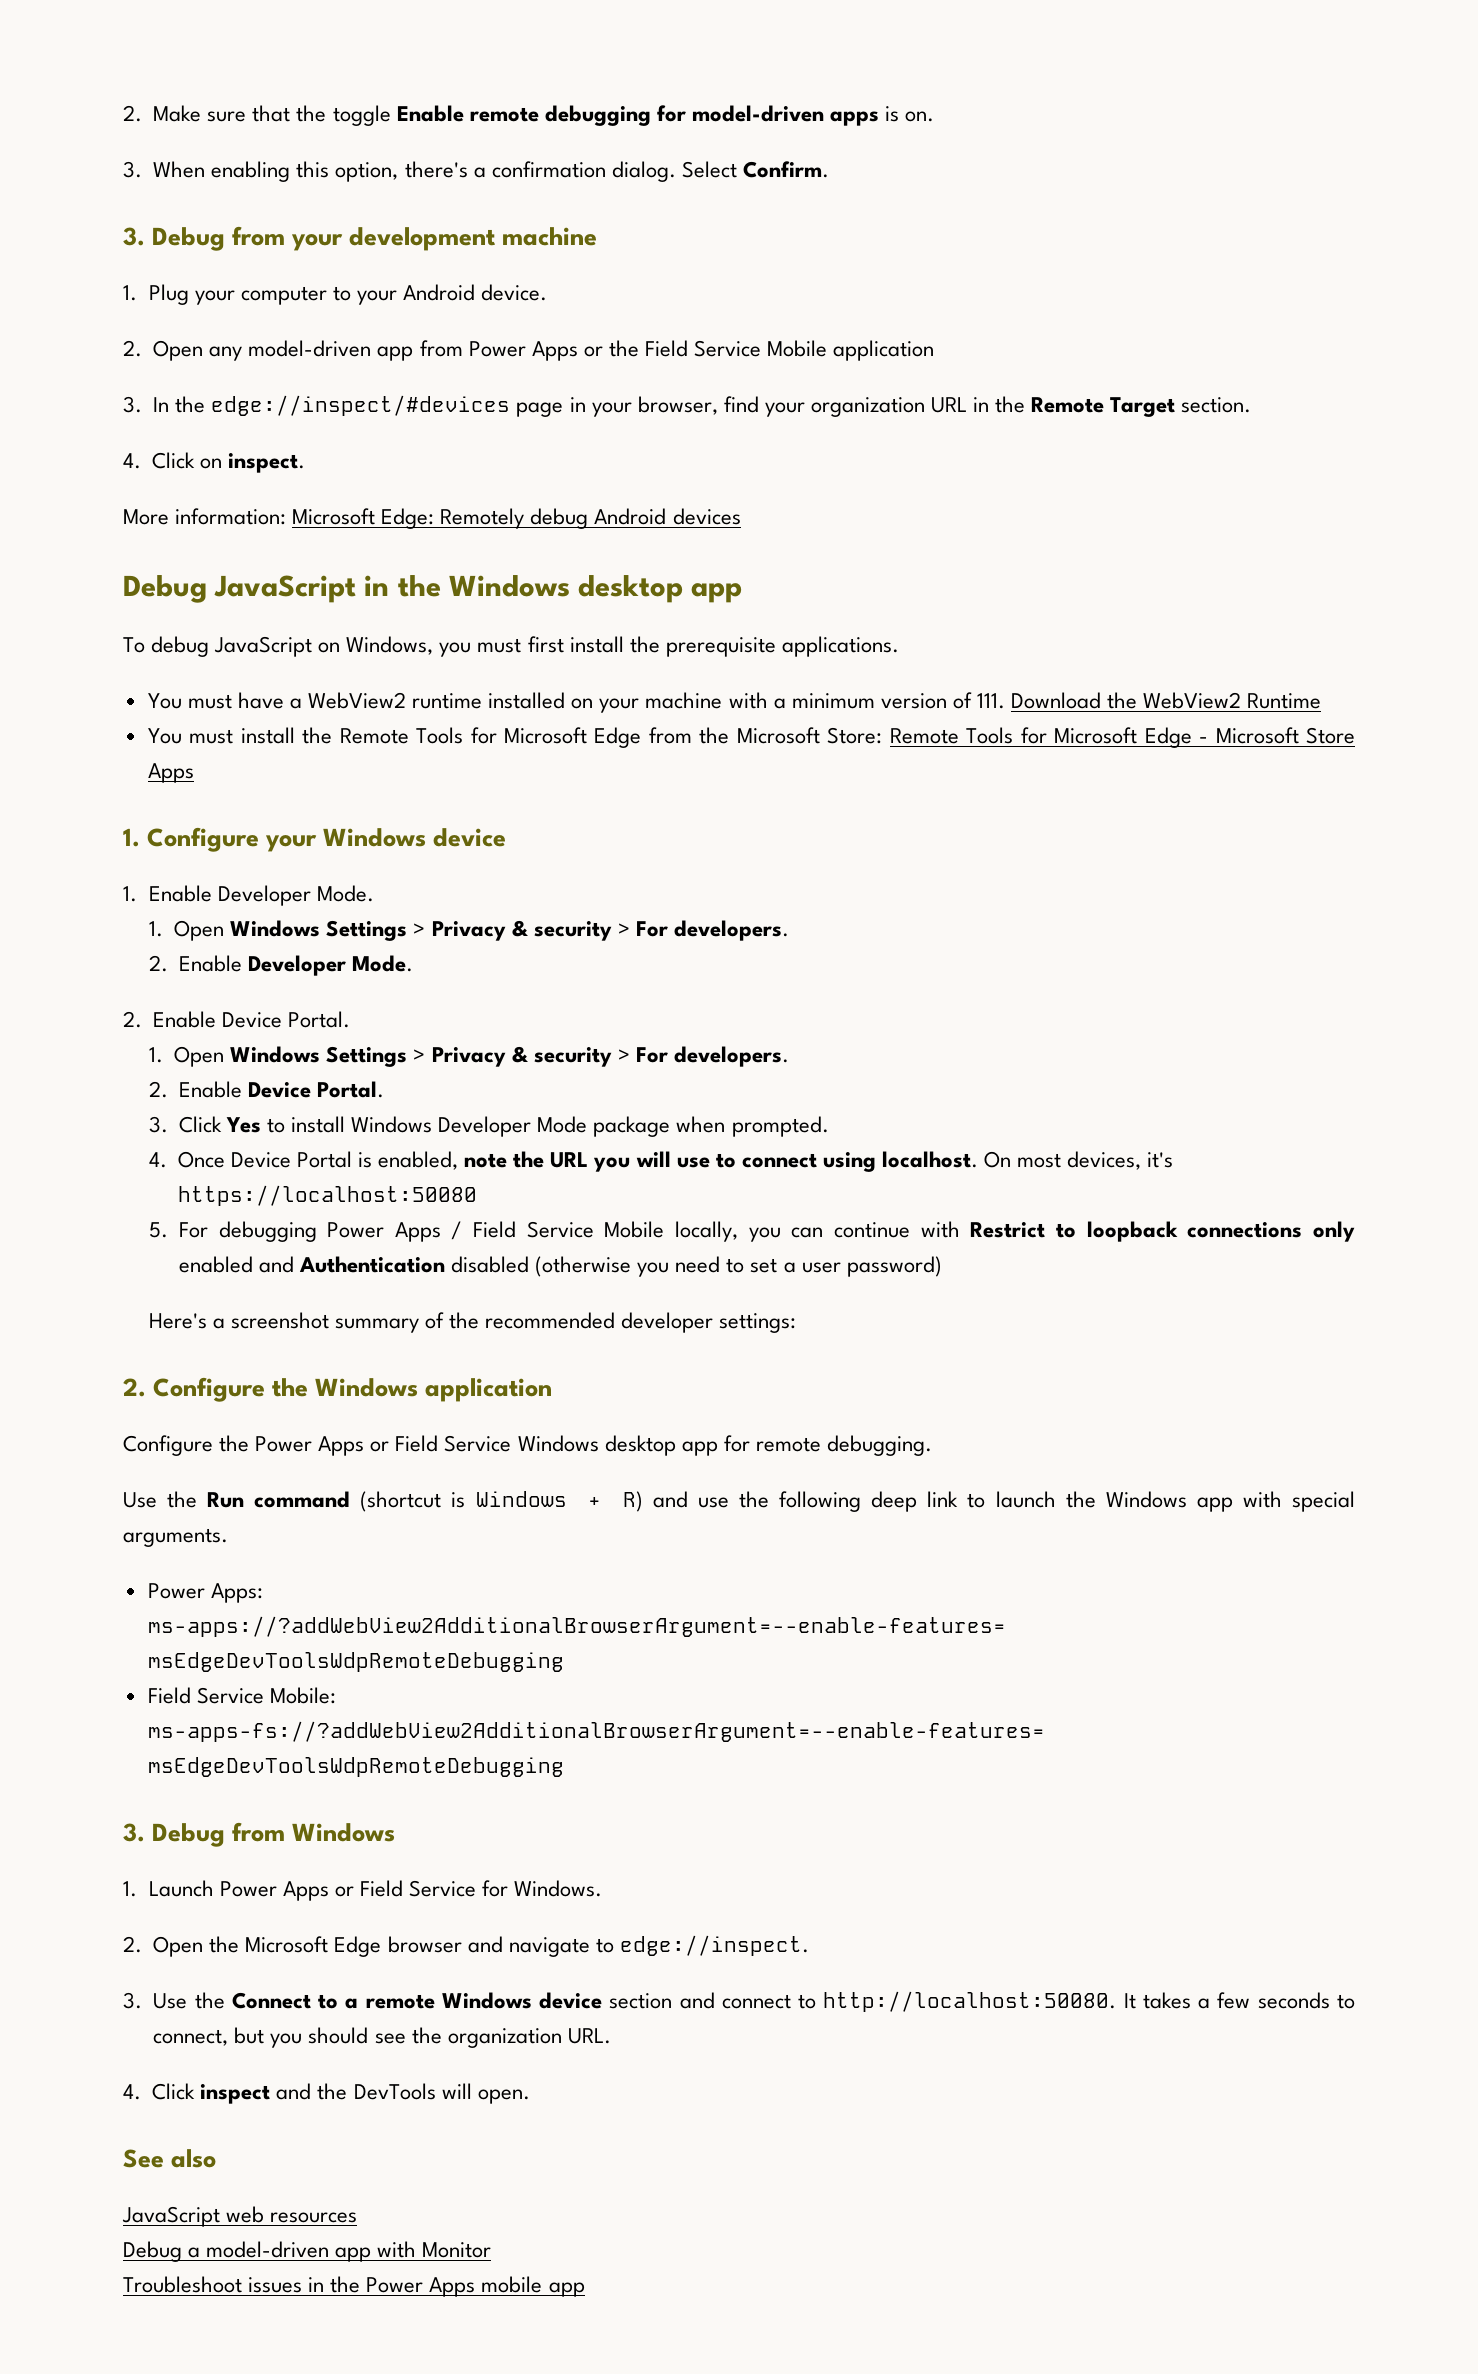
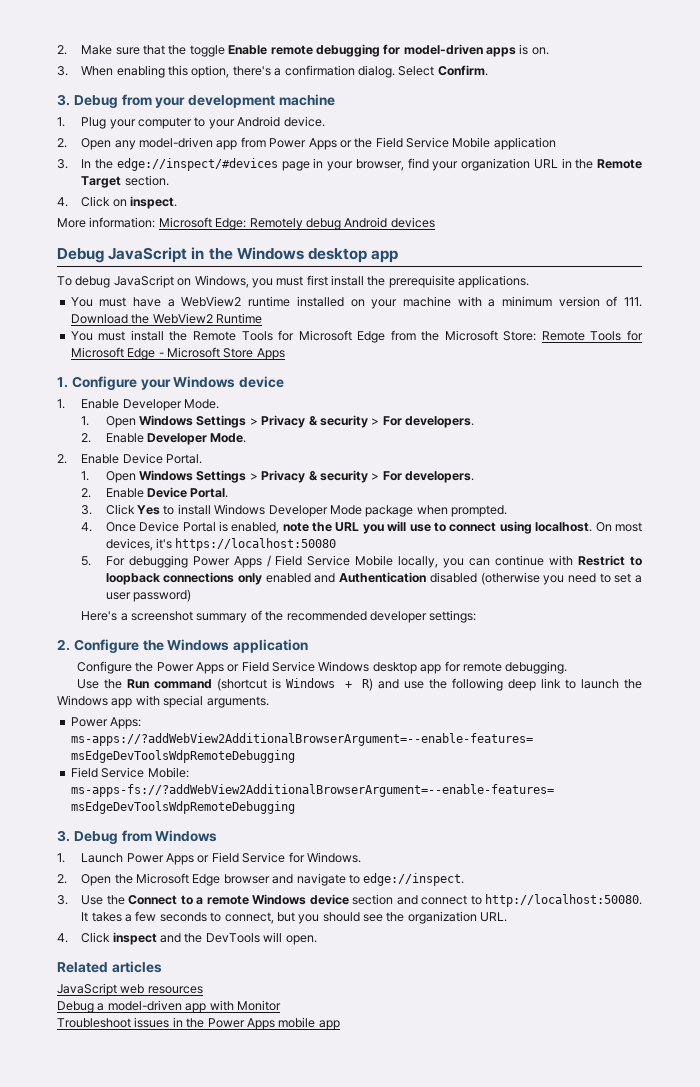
- See also
+ Related articles

